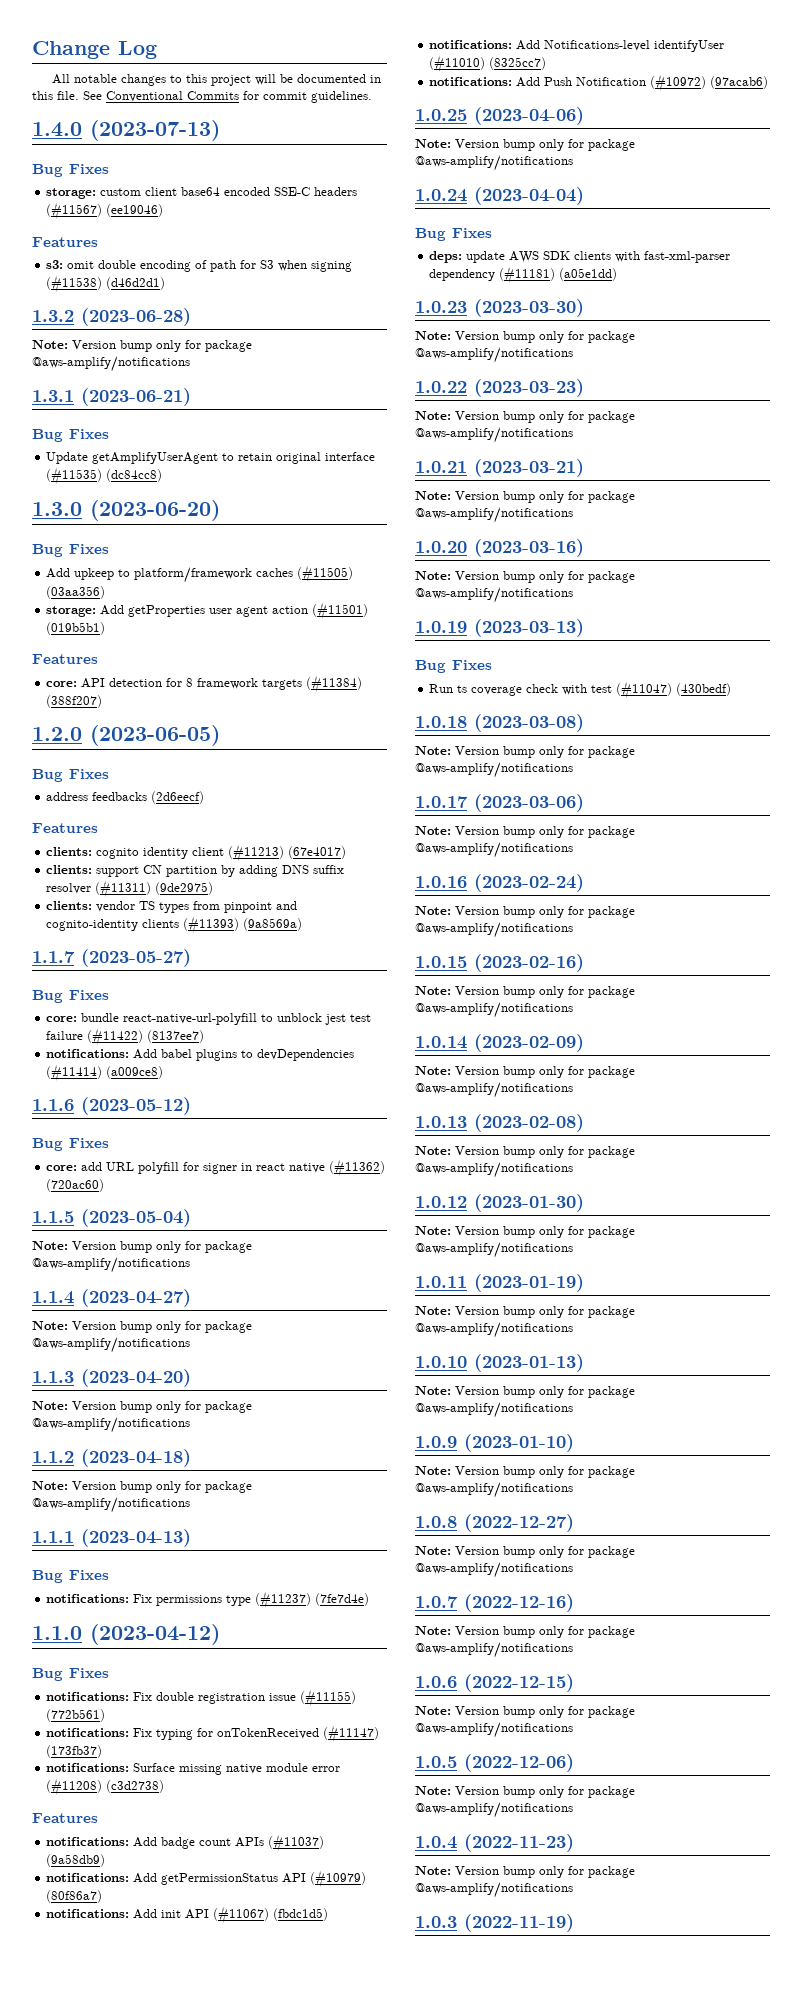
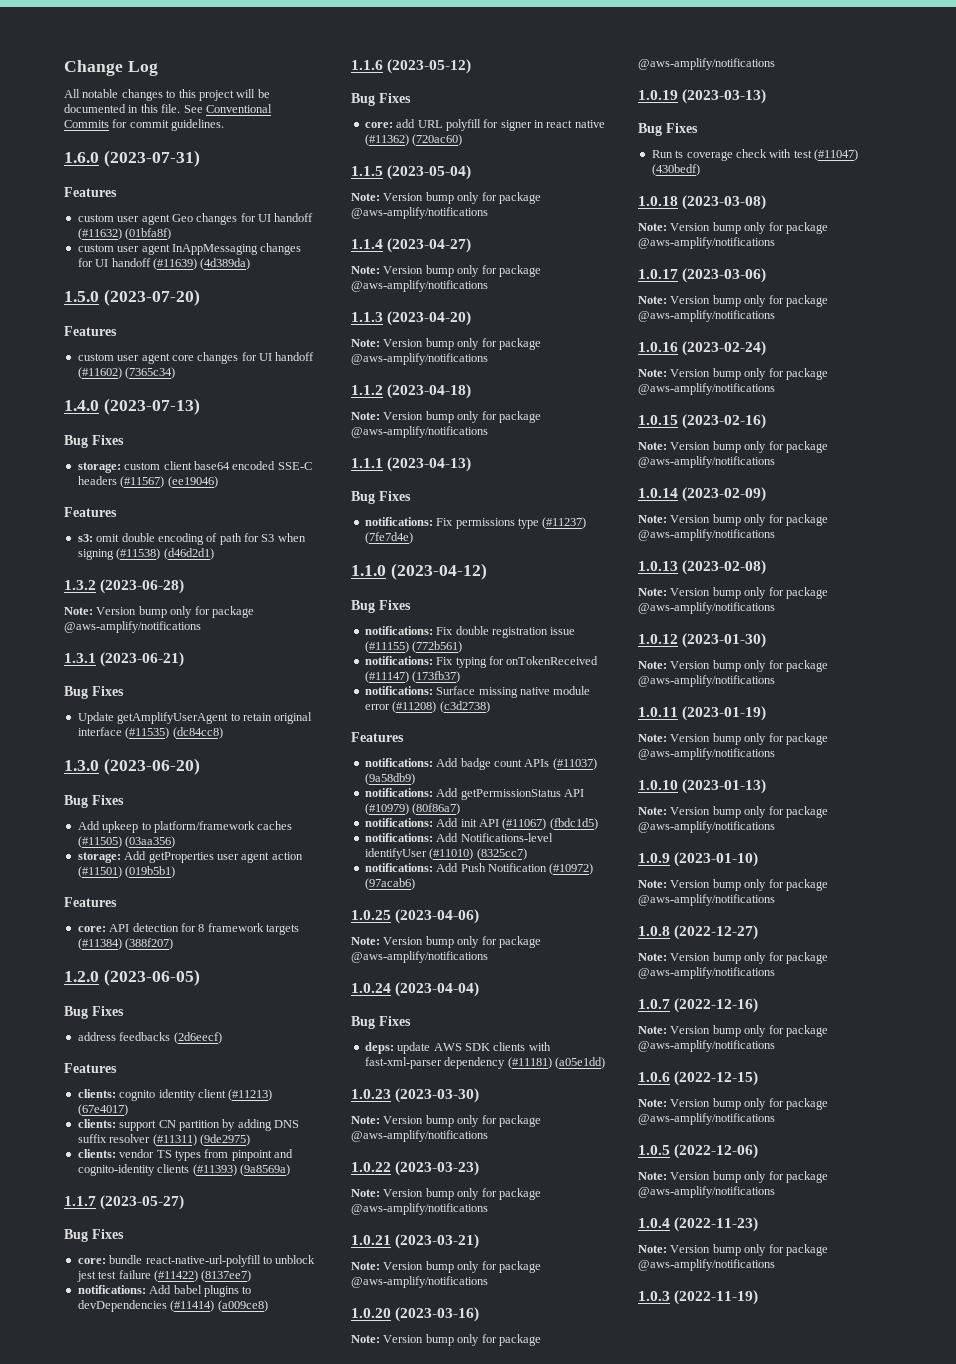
+ 1.6.0 (2023-07-31)
+ Features
+ custom user agent Geo changes for UI handoff (#11632) (01bfa8f)
+ custom user agent InAppMessaging changes for UI handoff (#11639) (4d389da)
+ 1.5.0 (2023-07-20)
+ Features
+ custom user agent core changes for UI handoff (#11602) (7365c34)

